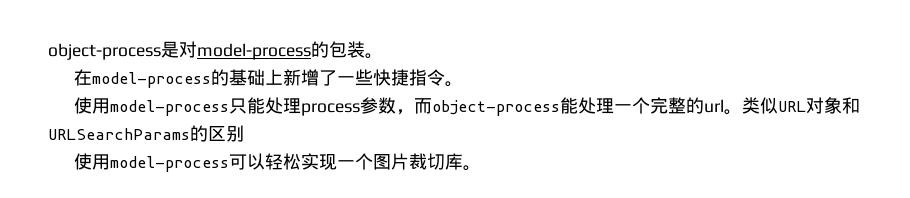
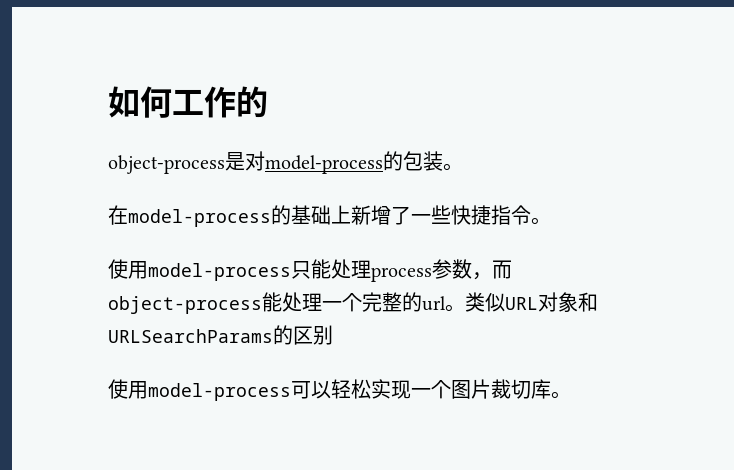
+ 如何工作的

